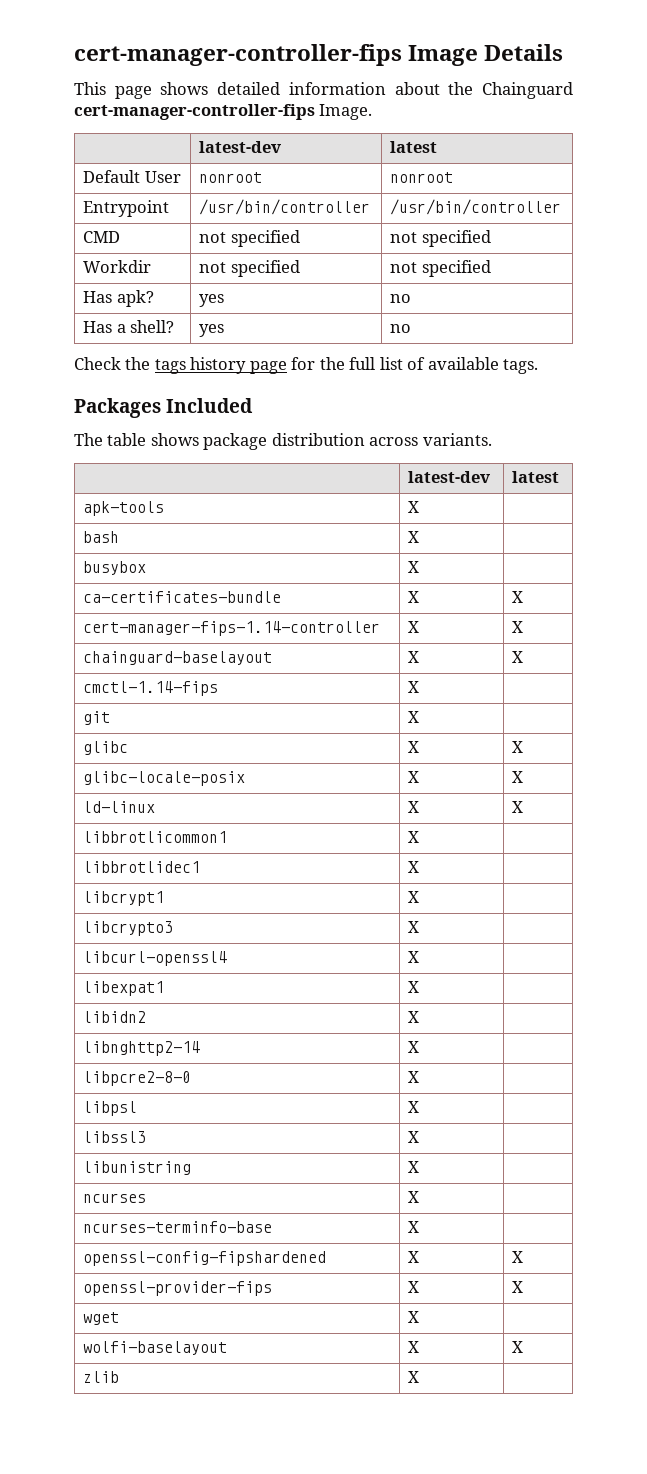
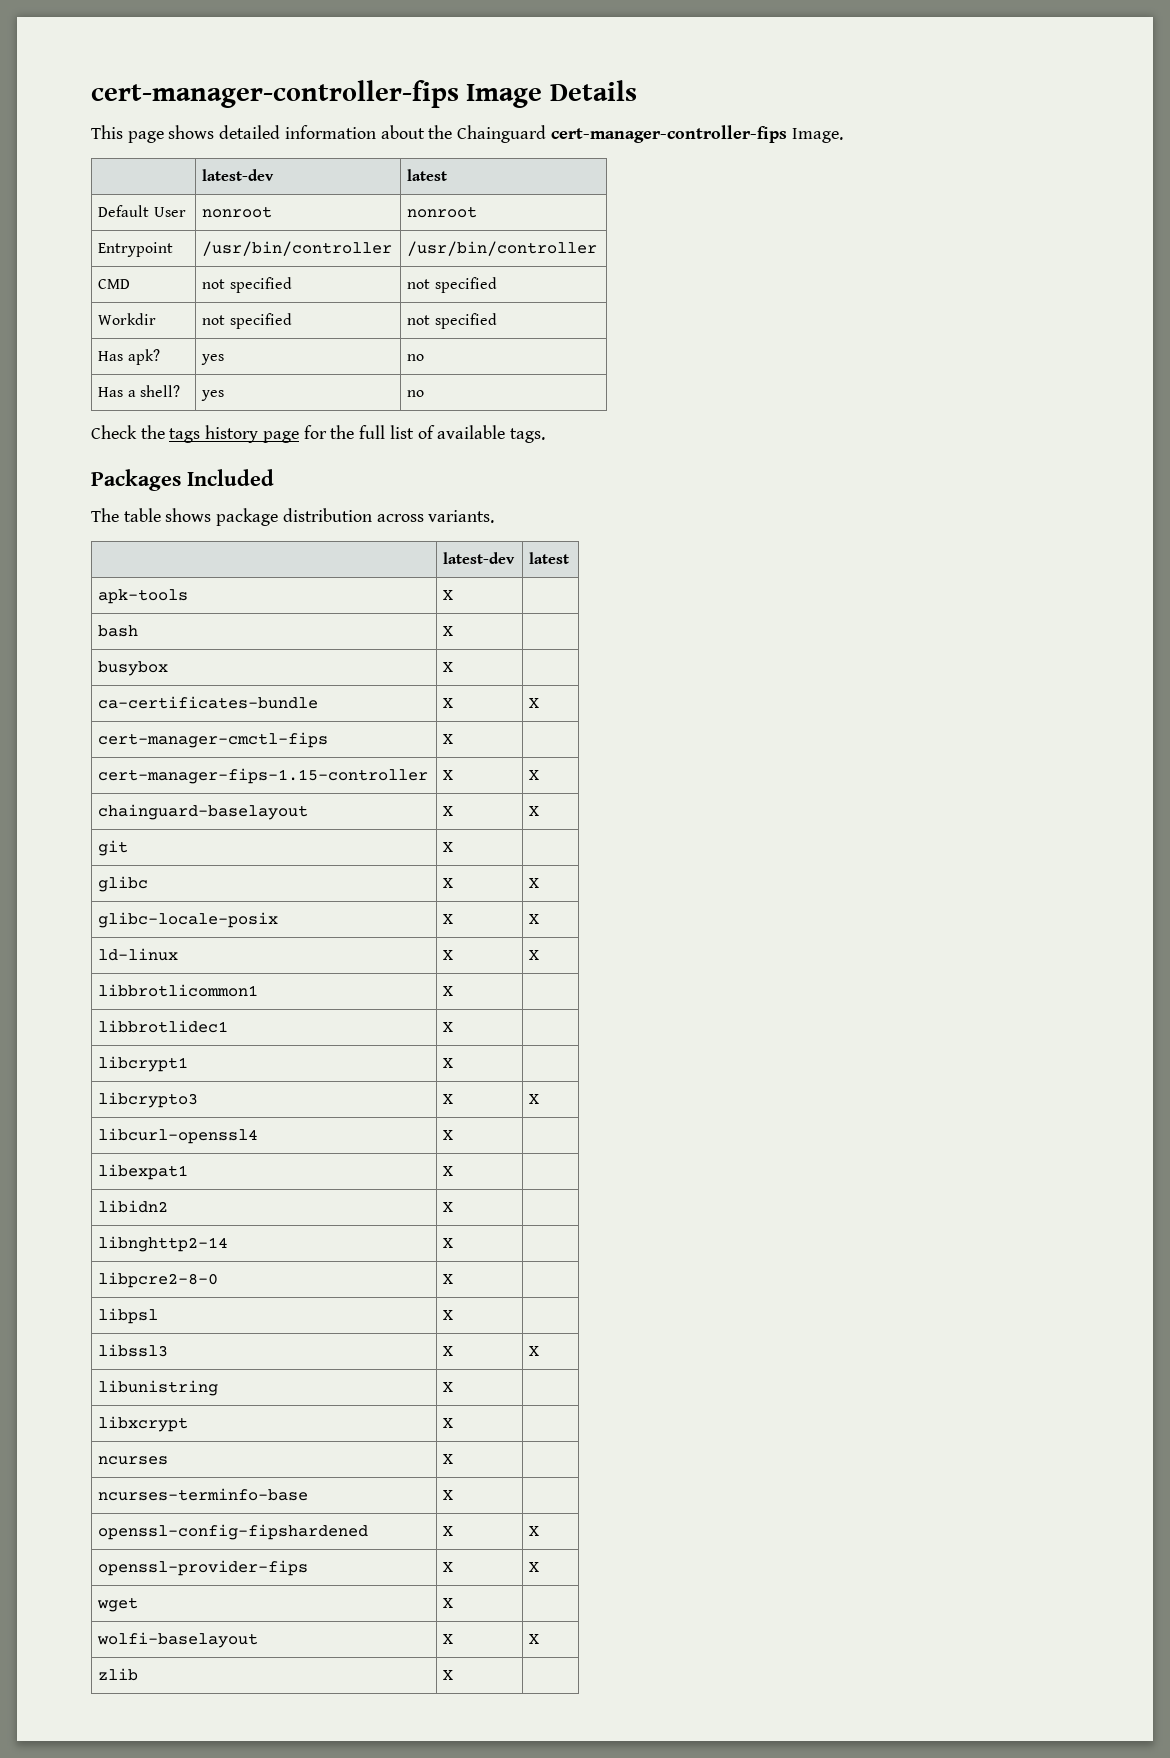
- cert-manager-fips-1.14-controller | X | X
+ cert-manager-cmctl-fips | X |
+ cert-manager-fips-1.15-controller | X | X
- cmctl-1.14-fips | X |
- libcrypto3 | X |
+ libcrypto3 | X | X
- libssl3 | X |
+ libssl3 | X | X
+ libxcrypt | X |

